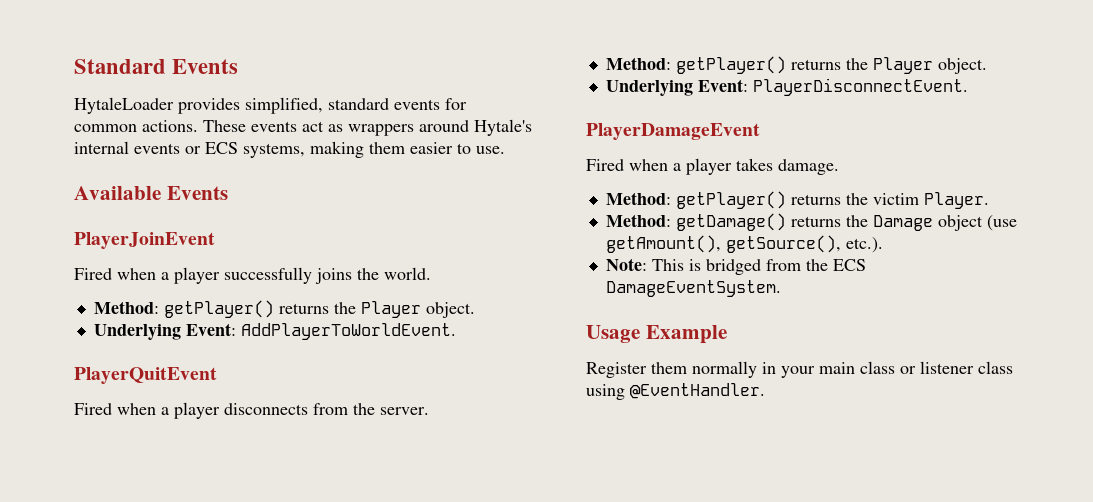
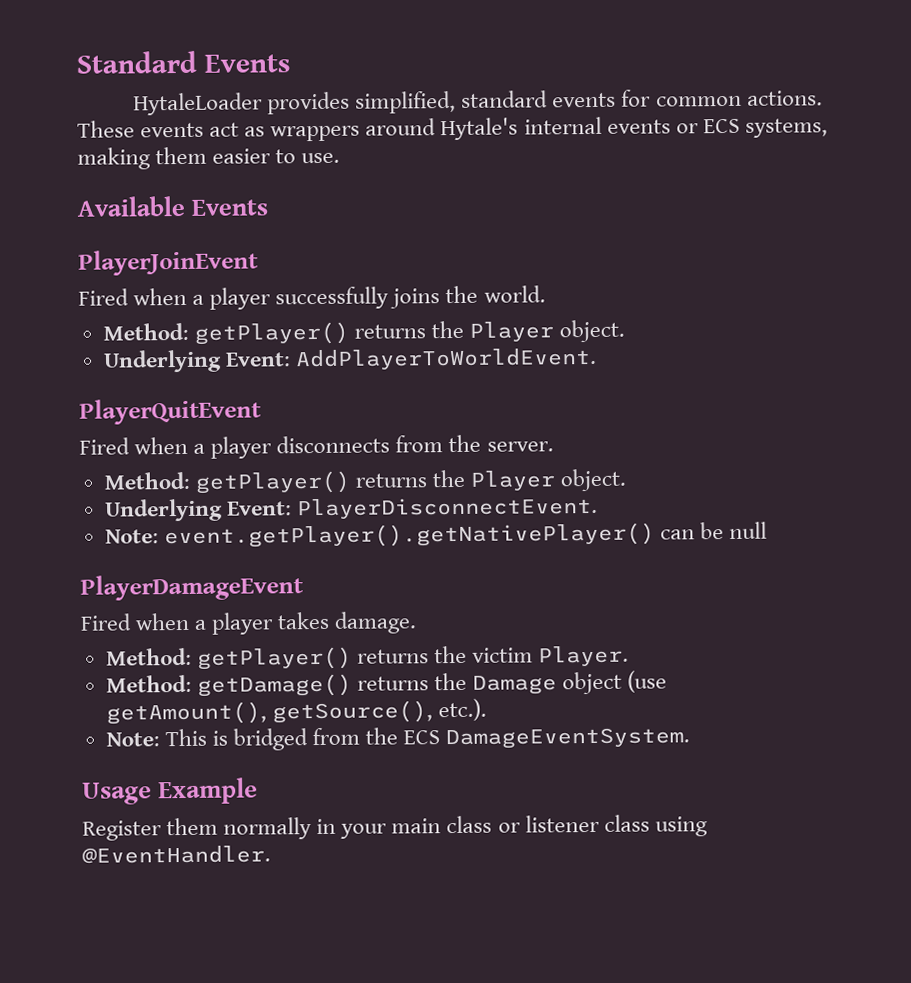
+ Note: event.getPlayer().getNativePlayer() can be null

